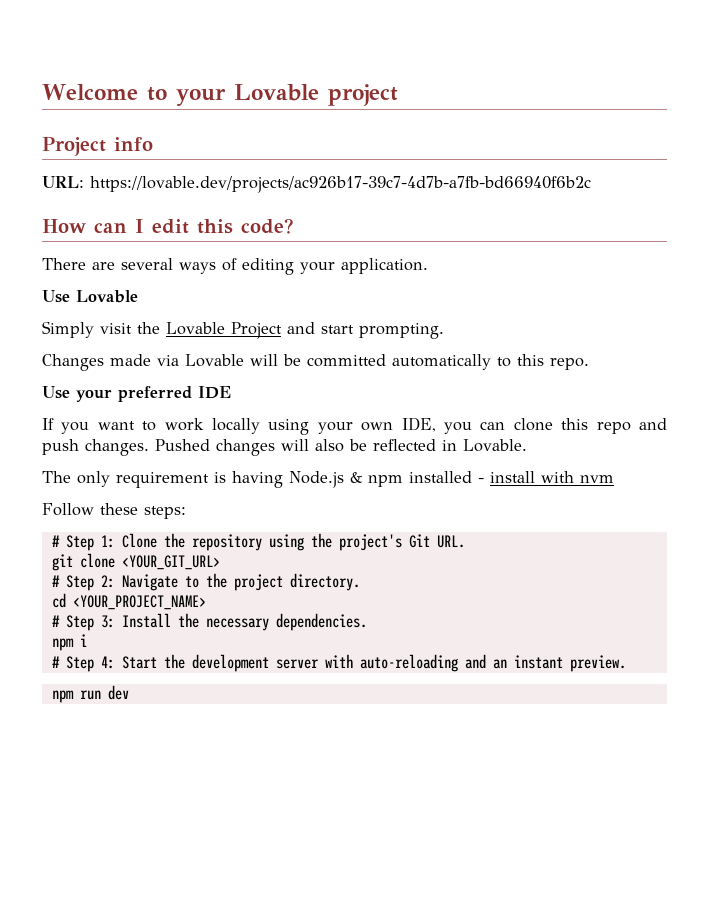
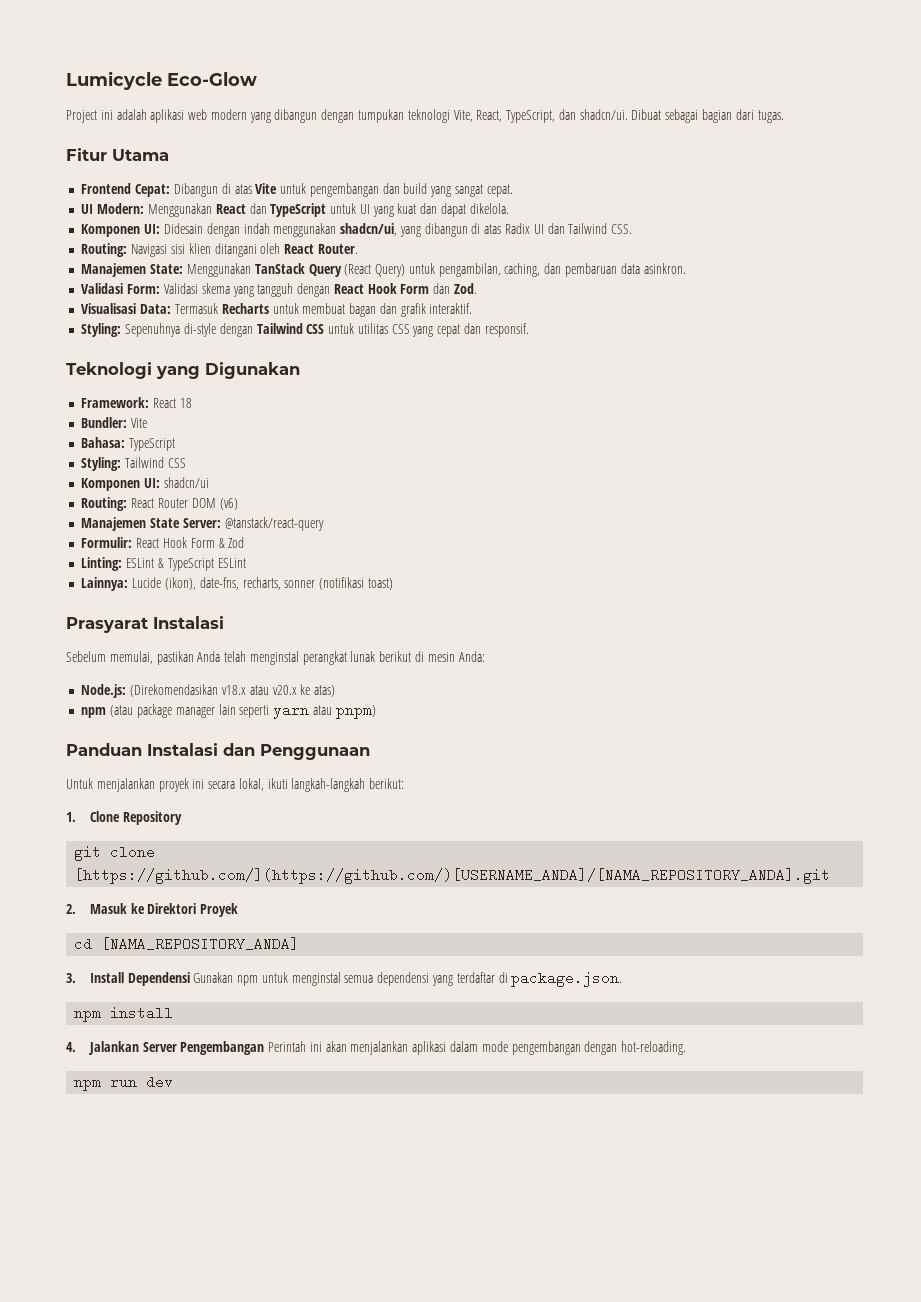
- Welcome to your Lovable project
- Project info
- URL: https://lovable.dev/projects/ac926b17-39c7-4d7b-a7fb-bd66940f6b2c
- How can I edit this code?
- There are several ways of editing your application.
- Use Lovable
- Simply visit the Lovable Project and start prompting.
- Changes made via Lovable will be committed automatically to this repo.
- Use your preferred IDE
- If you want to work locally using your own IDE, you can clone this repo and push changes. Pushed changes will also be reflected in Lovable.
- The only requirement is having Node.js & npm installed - install with nvm
- Follow these steps:
- # Step 1: Clone the repository using the project's Git URL.
- git clone <YOUR_GIT_URL>
- # Step 2: Navigate to the project directory.
- cd <YOUR_PROJECT_NAME>
- # Step 3: Install the necessary dependencies.
- npm i
- # Step 4: Start the development server with auto-reloading and an instant preview.
+ Lumicycle Eco-Glow
+ Project ini adalah aplikasi web modern yang dibangun dengan tumpukan teknologi Vite, React, TypeScript, dan shadcn/ui. Dibuat sebagai bagian dari tugas.
+ Fitur Utama
+ Frontend Cepat: Dibangun di atas Vite untuk pengembangan dan build yang sangat cepat.
+ UI Modern: Menggunakan React dan TypeScript untuk UI yang kuat dan dapat dikelola.
+ Komponen UI: Didesain dengan indah menggunakan shadcn/ui, yang dibangun di atas Radix UI dan Tailwind CSS.
+ Routing: Navigasi sisi klien ditangani oleh React Router.
+ Manajemen State: Menggunakan TanStack Query (React Query) untuk pengambilan, caching, dan pembaruan data asinkron.
+ Validasi Form: Validasi skema yang tangguh dengan React Hook Form dan Zod.
+ Visualisasi Data: Termasuk Recharts untuk membuat bagan dan grafik interaktif.
+ Styling: Sepenuhnya di-style dengan Tailwind CSS untuk utilitas CSS yang cepat dan responsif.
+ Teknologi yang Digunakan
+ Framework: React 18
+ Bundler: Vite
+ Bahasa: TypeScript
+ Styling: Tailwind CSS
+ Komponen UI: shadcn/ui
+ Routing: React Router DOM (v6)
+ Manajemen State Server: @tanstack/react-query
+ Formulir: React Hook Form & Zod
+ Linting: ESLint & TypeScript ESLint
+ Lainnya: Lucide (ikon), date-fns, recharts, sonner (notifikasi toast)
+ Prasyarat Instalasi
+ Sebelum memulai, pastikan Anda telah menginstal perangkat lunak berikut di mesin Anda:
+ Node.js: (Direkomendasikan v18.x atau v20.x ke atas)
+ npm (atau package manager lain seperti yarn atau pnpm)
+ Panduan Instalasi dan Penggunaan
+ Untuk menjalankan proyek ini secara lokal, ikuti langkah-langkah berikut:
+ 1. Clone Repository
+ git clone [https://github.com/](https://github.com/)[USERNAME_ANDA]/[NAMA_REPOSITORY_ANDA].git
+ 2. Masuk ke Direktori Proyek
+ cd [NAMA_REPOSITORY_ANDA]
+ 3. Install Dependensi Gunakan npm untuk menginstal semua dependensi yang terdaftar di package.json.
+ npm install
+ 4. Jalankan Server Pengembangan Perintah ini akan menjalankan aplikasi dalam mode pengembangan dengan hot-reloading.

